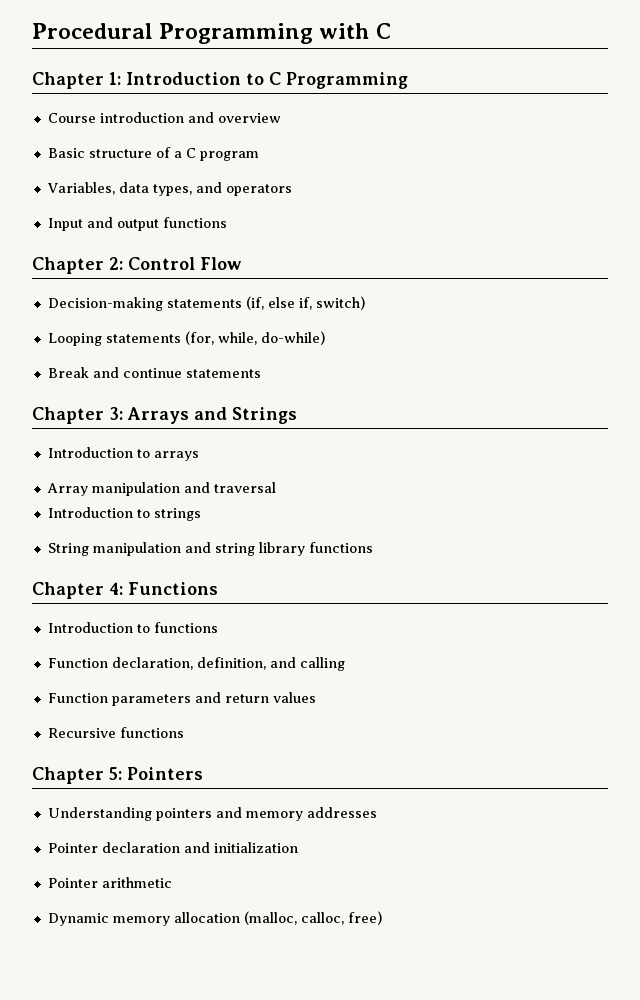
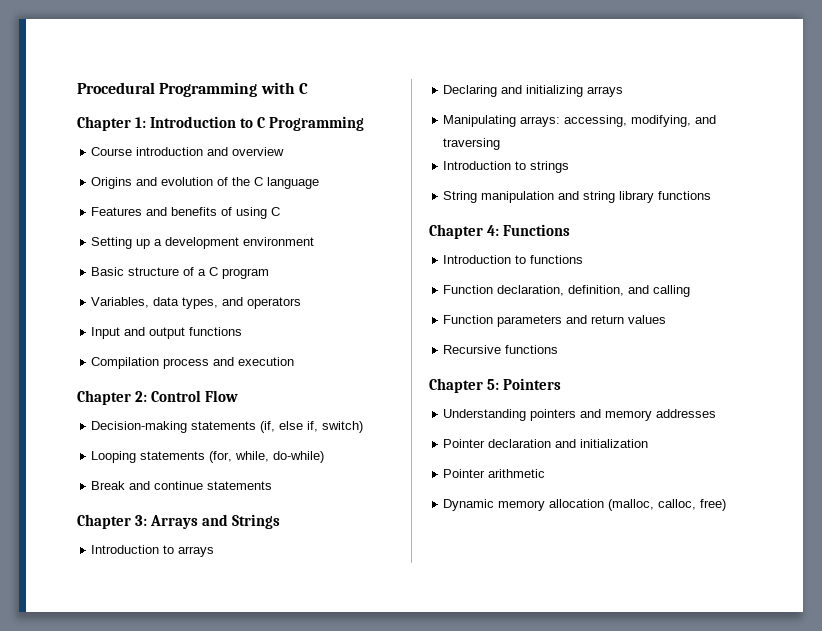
+ Origins and evolution of the C language
+ Features and benefits of using C
+ Setting up a development environment
+ Compilation process and execution
- Array manipulation and traversal
+ Declaring and initializing arrays
+ Manipulating arrays: accessing, modifying, and traversing

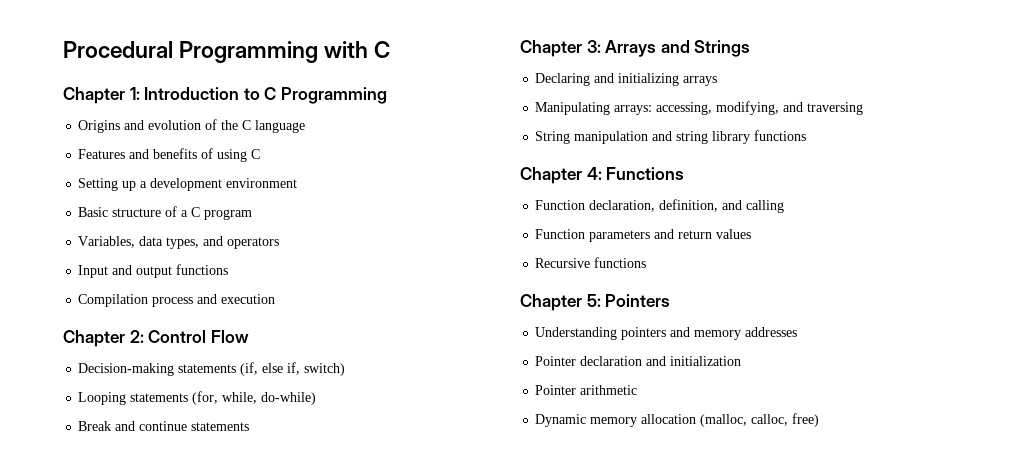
- Course introduction and overview
- Introduction to arrays
- Introduction to strings
- Introduction to functions

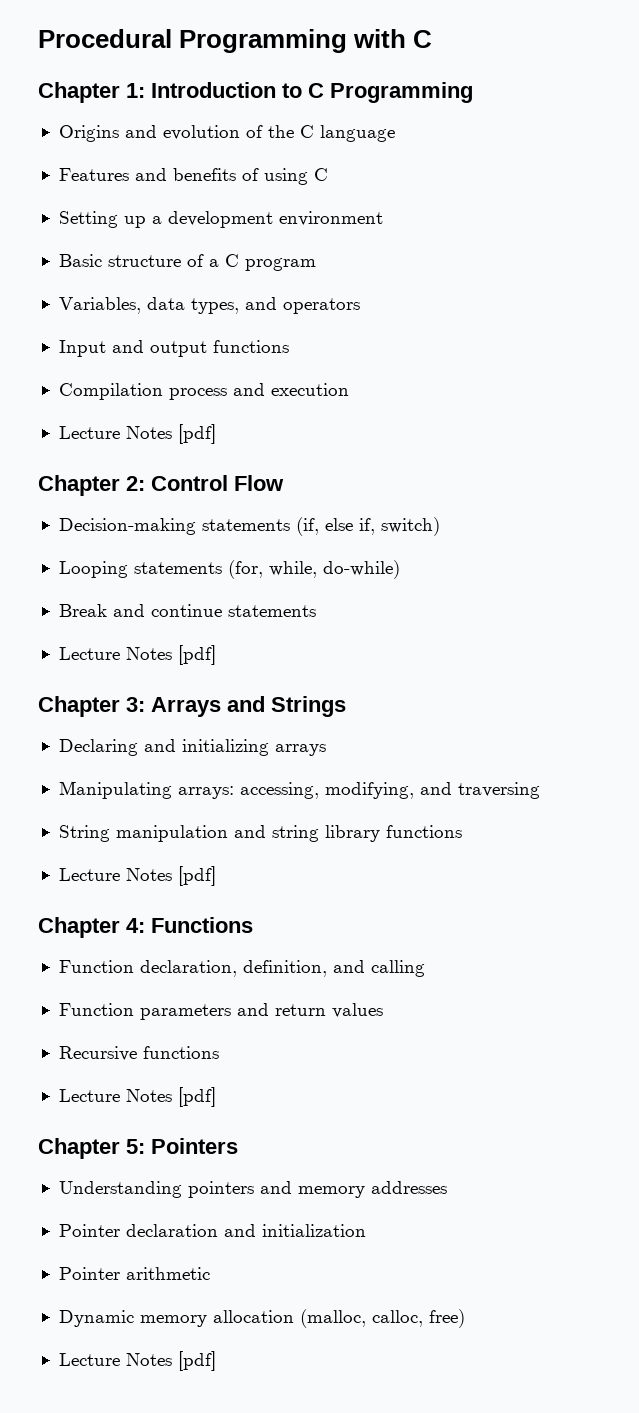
  Compilation process and execution
+ Lecture Notes [pdf]
  Break and continue statements
+ Lecture Notes [pdf]
  String manipulation and string library functions
+ Lecture Notes [pdf]
  Recursive functions
+ Lecture Notes [pdf]
  Dynamic memory allocation (malloc, calloc, free)
+ Lecture Notes [pdf]

